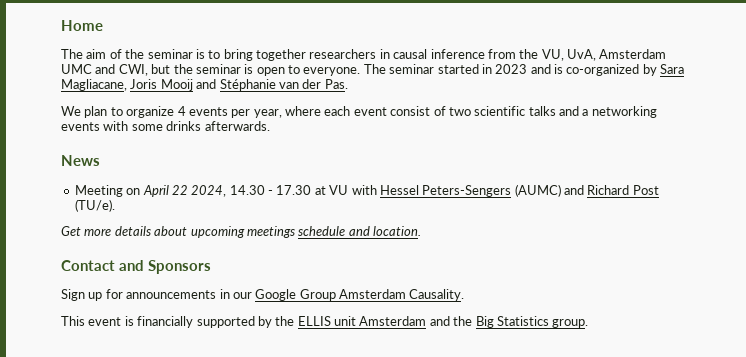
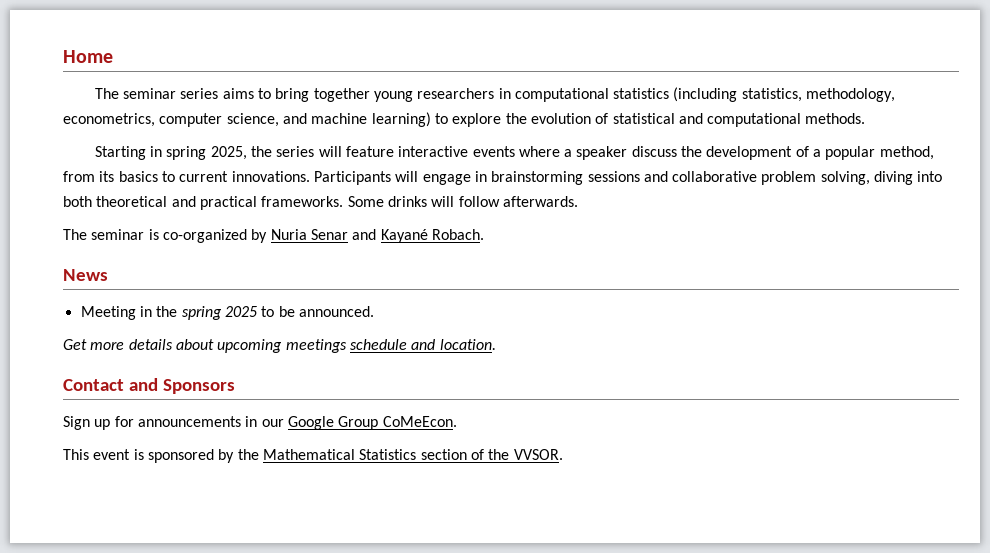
- The aim of the seminar is to bring together researchers in causal inference from the VU, UvA, Amsterdam UMC and CWI, but the seminar is open to everyone. The seminar started in 2023 and is co-organized by Sara Magliacane, Joris Mooij and Stéphanie van der Pas.
- We plan to organize 4 events per year, where each event consist of two scientific talks and a networking events with some drinks afterwards.
+ The seminar series aims to bring together young researchers in computational statistics (including statistics, methodology, econometrics, computer science, and machine learning) to explore the evolution of statistical and computational methods.
+ Starting in spring 2025, the series will feature interactive events where a speaker discuss the development of a popular method, from its basics to current innovations. Participants will engage in brainstorming sessions and collaborative problem solving, diving into both theoretical and practical frameworks. Some drinks will follow afterwards.
+ The seminar is co-organized by Nuria Senar and Kayané Robach.
  News
- Meeting on April 22 2024, 14.30 - 17.30 at VU with Hessel Peters-Sengers (AUMC) and Richard Post (TU/e).
+ Meeting in the spring 2025 to be announced.
- Sign up for announcements in our Google Group Amsterdam Causality.
+ Sign up for announcements in our Google Group CoMeEcon.
- This event is financially supported by the ELLIS unit Amsterdam and the Big Statistics group.
+ This event is sponsored by the Mathematical Statistics section of the VVSOR.

